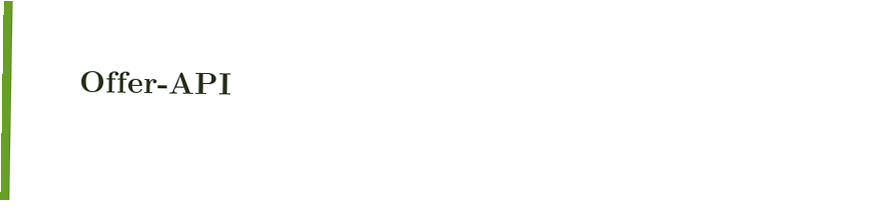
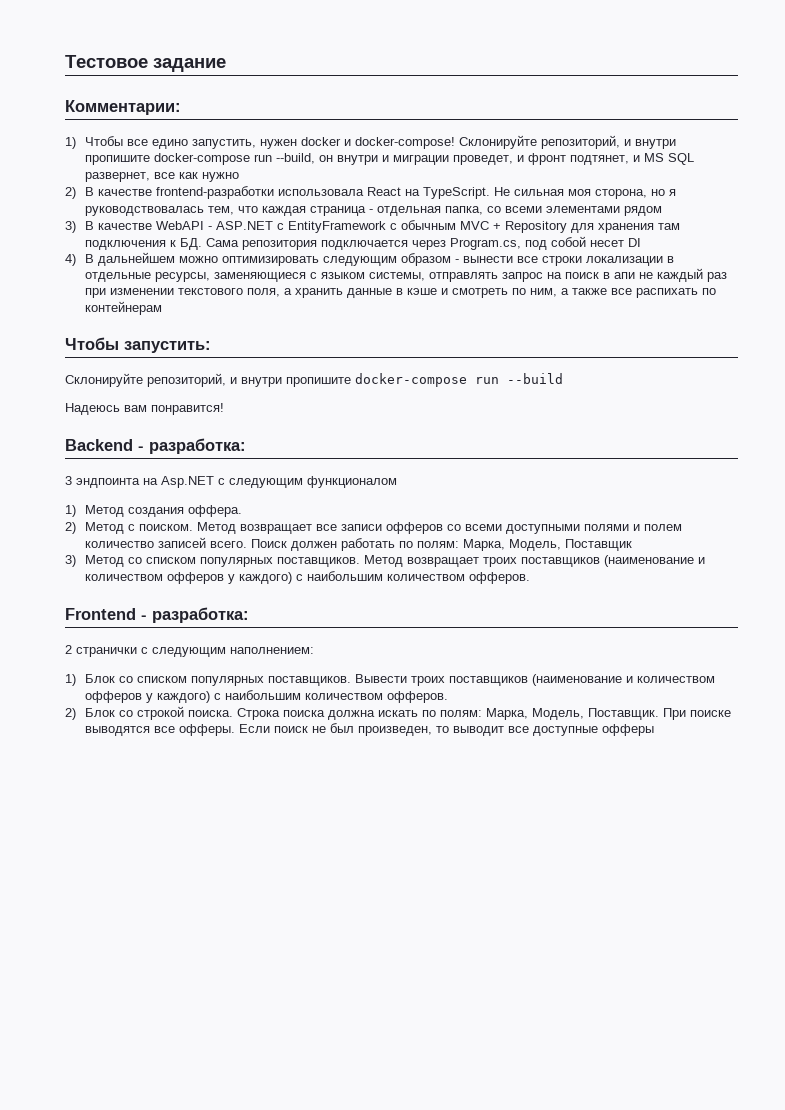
- Offer-API
+ Тестовое задание
+ Комментарии:
+ 1) Чтобы все едино запустить, нужен docker и docker-compose! Склонируйте репозиторий, и внутри пропишите docker-compose run --build, он внутри и миграции проведет, и фронт подтянет, и MS SQL развернет, все как нужно
+ 2) В качестве frontend-разработки использовала React на TypeScript. Не сильная моя сторона, но я руководствовалась тем, что каждая страница - отдельная папка, со всеми элементами рядом
+ 3) В качестве WebAPI - ASP.NET с EntityFramework с обычным MVC + Repository для хранения там подключения к БД. Сама репозитория подключается через Program.cs, под собой несет DI
+ 4) В дальнейшем можно оптимизировать следующим образом - вынести все строки локализации в отдельные ресурсы, заменяющиеся с языком системы, отправлять запрос на поиск в апи не каждый раз при изменении текстового поля, а хранить данные в кэше и смотреть по ним, а также все распихать по контейнерам
+ Чтобы запустить:
+ Склонируйте репозиторий, и внутри пропишите docker-compose run --build
+ Надеюсь вам понравится!
+ Backend - разработка:
+ 3 эндпоинта на Asp.NET с следующим функционалом
+ 1) Метод создания оффера.
+ 2) Метод с поиском. Метод возвращает все записи офферов со всеми доступными полями и полем количество записей всего. Поиск должен работать по полям: Марка, Модель, Поставщик
+ 3) Метод со списком популярных поставщиков. Метод возвращает троих поставщиков (наименование и количеством офферов у каждого) с наибольшим количеством офферов.
+ Frontend - разработка:
+ 2 странички с следующим наполнением:
+ 1) Блок со списком популярных поставщиков. Вывести троих поставщиков (наименование и количеством офферов у каждого) с наибольшим количеством офферов.
+ 2) Блок со строкой поиска. Строка поиска должна искать по полям: Марка, Модель, Поставщик. При поиске выводятся все офферы. Если поиск не был произведен, то выводит все доступные офферы

